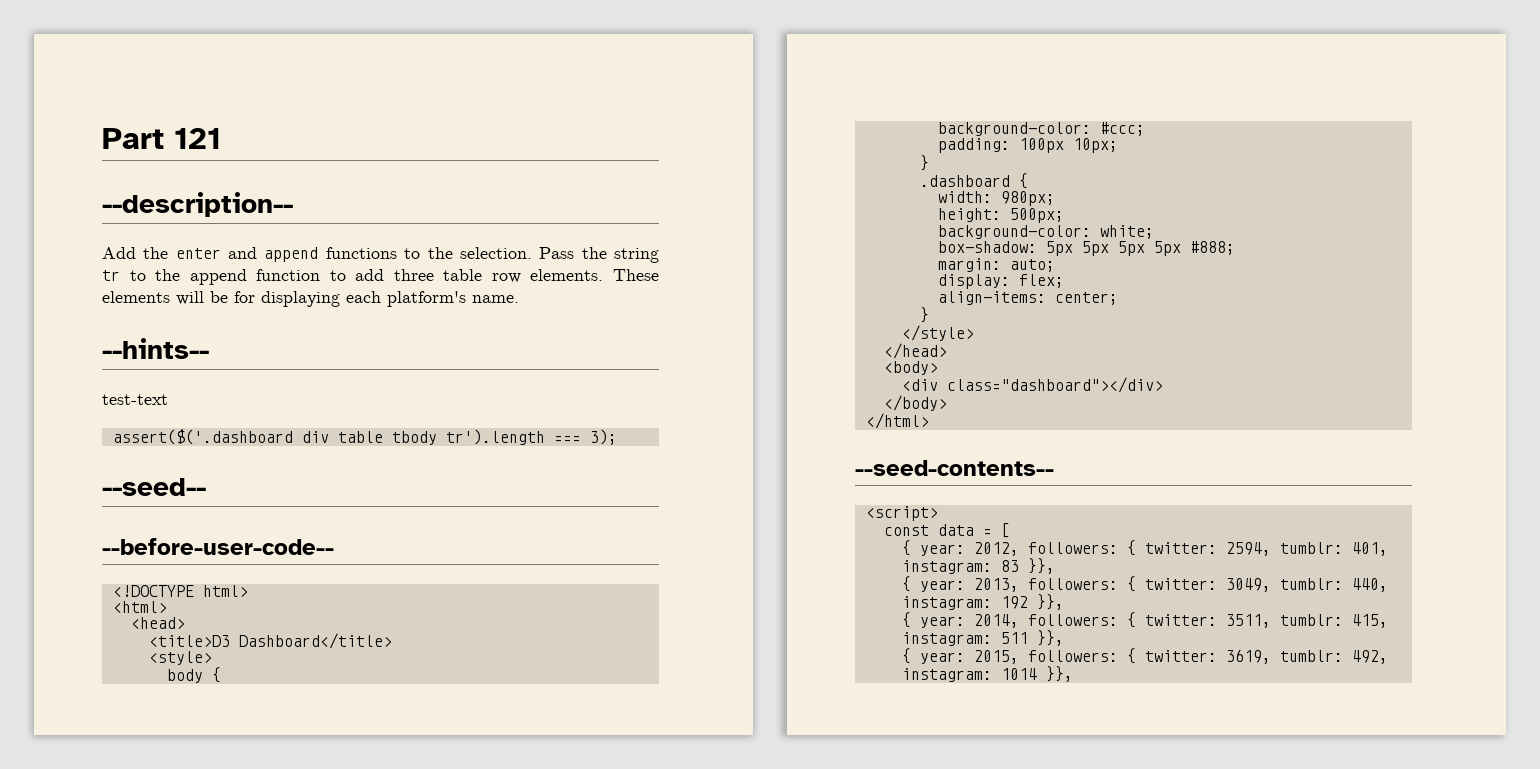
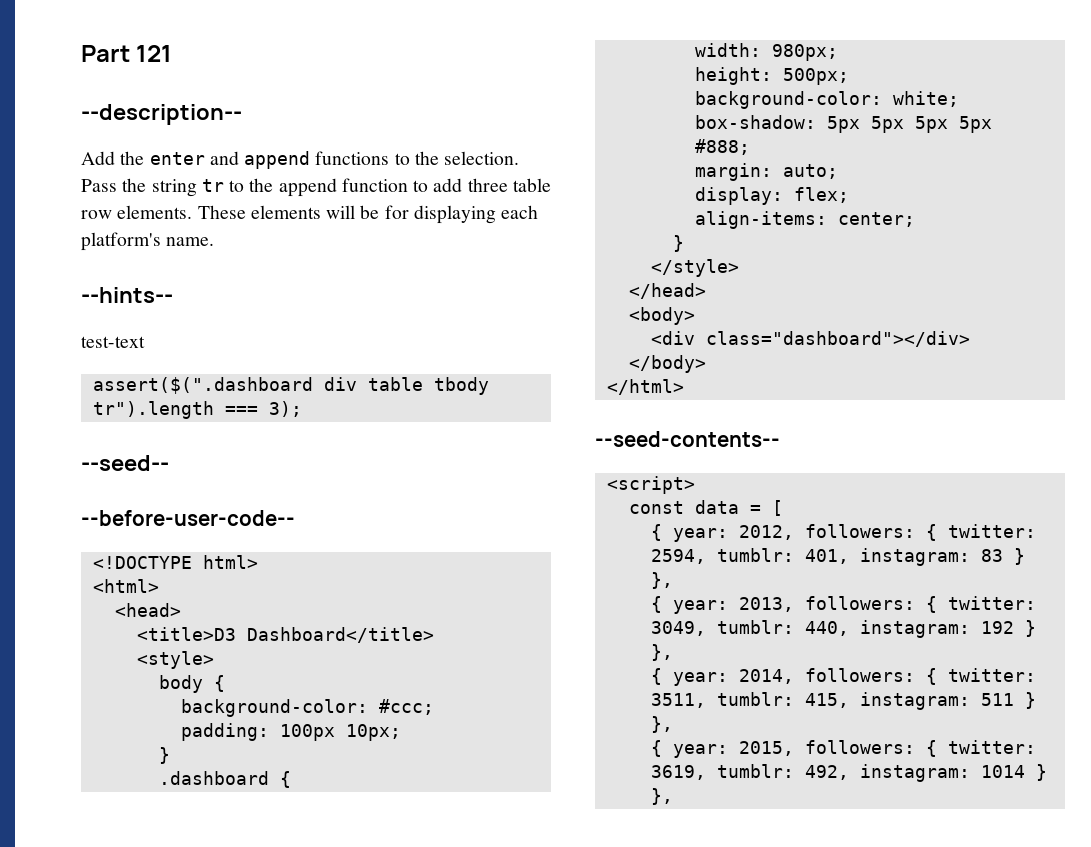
- assert($('.dashboard div table tbody tr').length === 3);
+ assert($(".dashboard div table tbody tr").length === 3);
- { year: 2012, followers: { twitter: 2594, tumblr: 401, instagram: 83 }},
+ { year: 2012, followers: { twitter: 2594, tumblr: 401, instagram: 83 } },
- { year: 2013, followers: { twitter: 3049, tumblr: 440, instagram: 192 }},
+ { year: 2013, followers: { twitter: 3049, tumblr: 440, instagram: 192 } },
- { year: 2014, followers: { twitter: 3511, tumblr: 415, instagram: 511 }},
+ { year: 2014, followers: { twitter: 3511, tumblr: 415, instagram: 511 } },
- { year: 2015, followers: { twitter: 3619, tumblr: 492, instagram: 1014 }},
+ { year: 2015, followers: { twitter: 3619, tumblr: 492, instagram: 1014 } },

